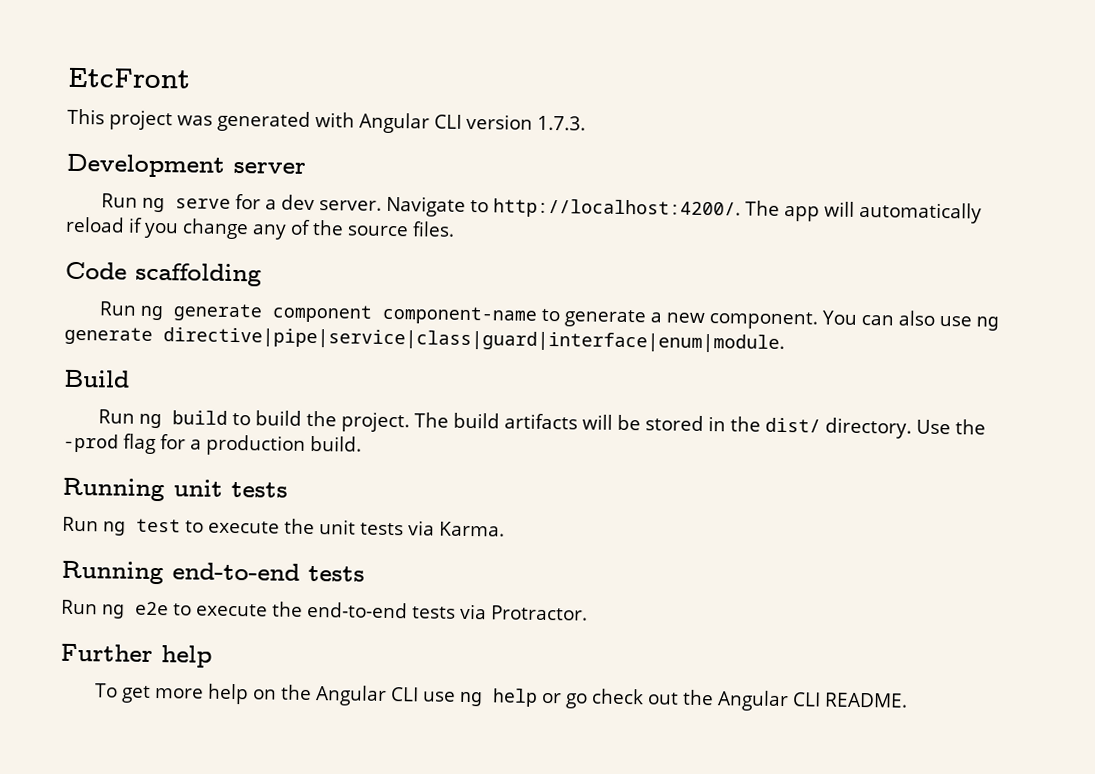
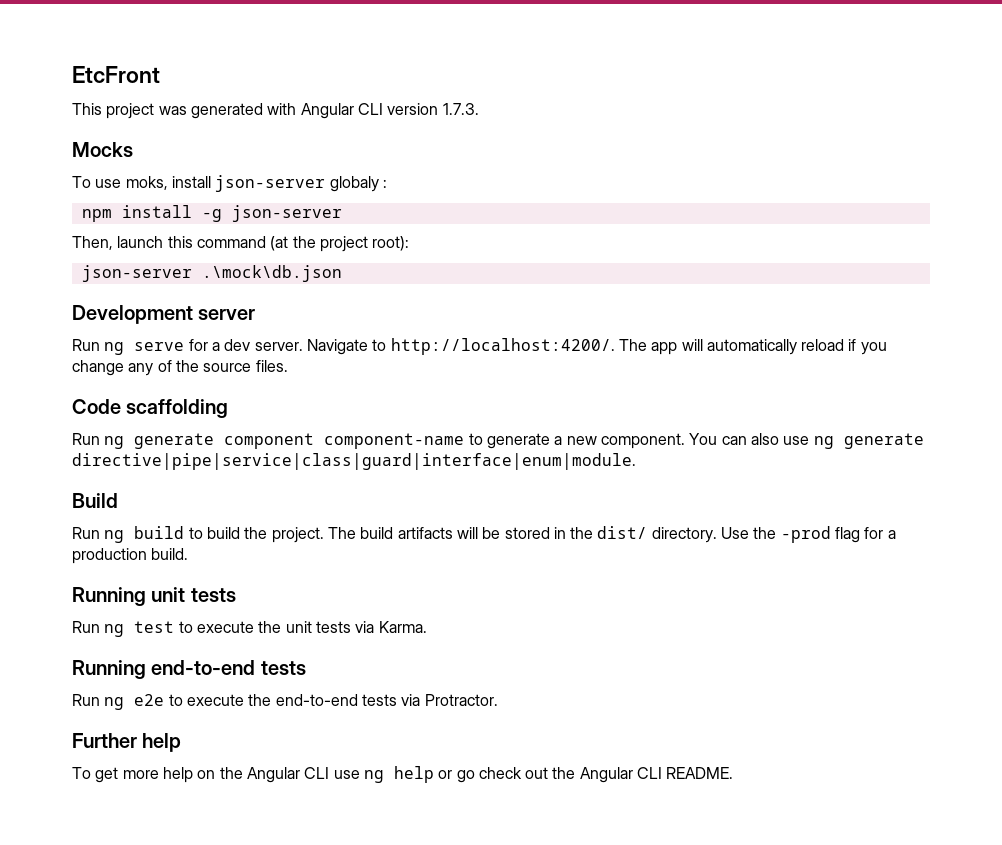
+ Mocks
+ To use moks, install json-server globaly :
+ npm install -g json-server
+ Then, launch this command (at the project root):
+ json-server .\mock\db.json

